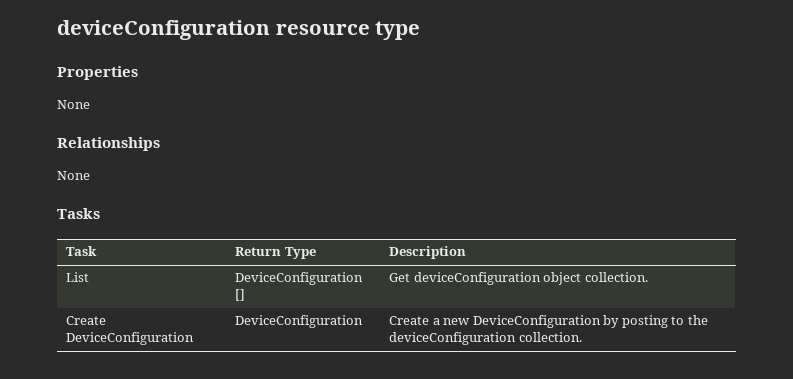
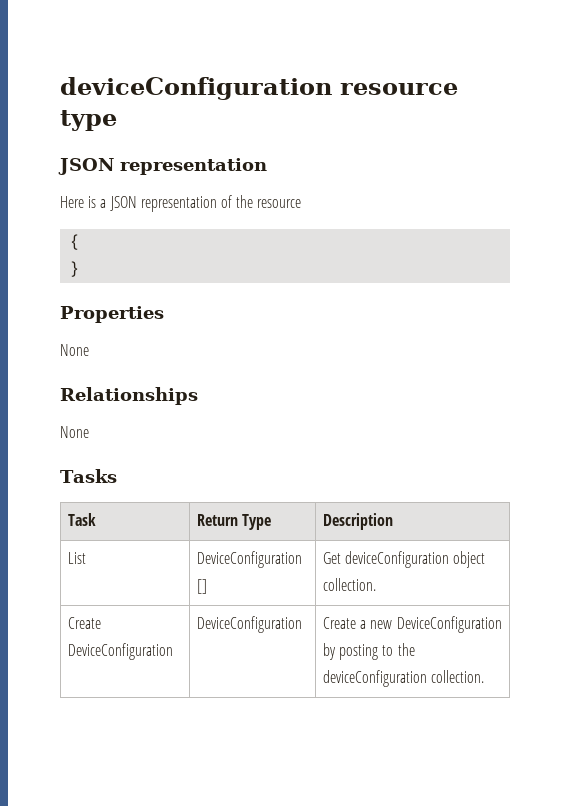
  deviceConfiguration resource type
+ JSON representation
+ Here is a JSON representation of the resource
+ {
+ }

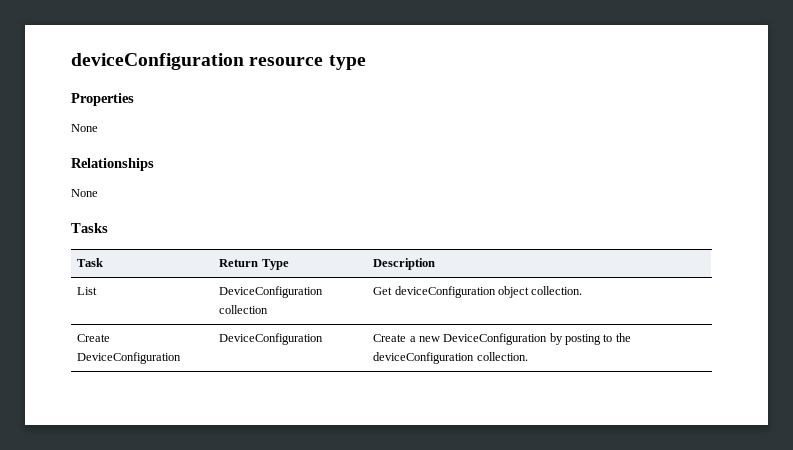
  deviceConfiguration resource type
- JSON representation
- Here is a JSON representation of the resource
- {
- }
- List | DeviceConfiguration [] | Get deviceConfiguration object collection.
+ List | DeviceConfiguration collection | Get deviceConfiguration object collection.

